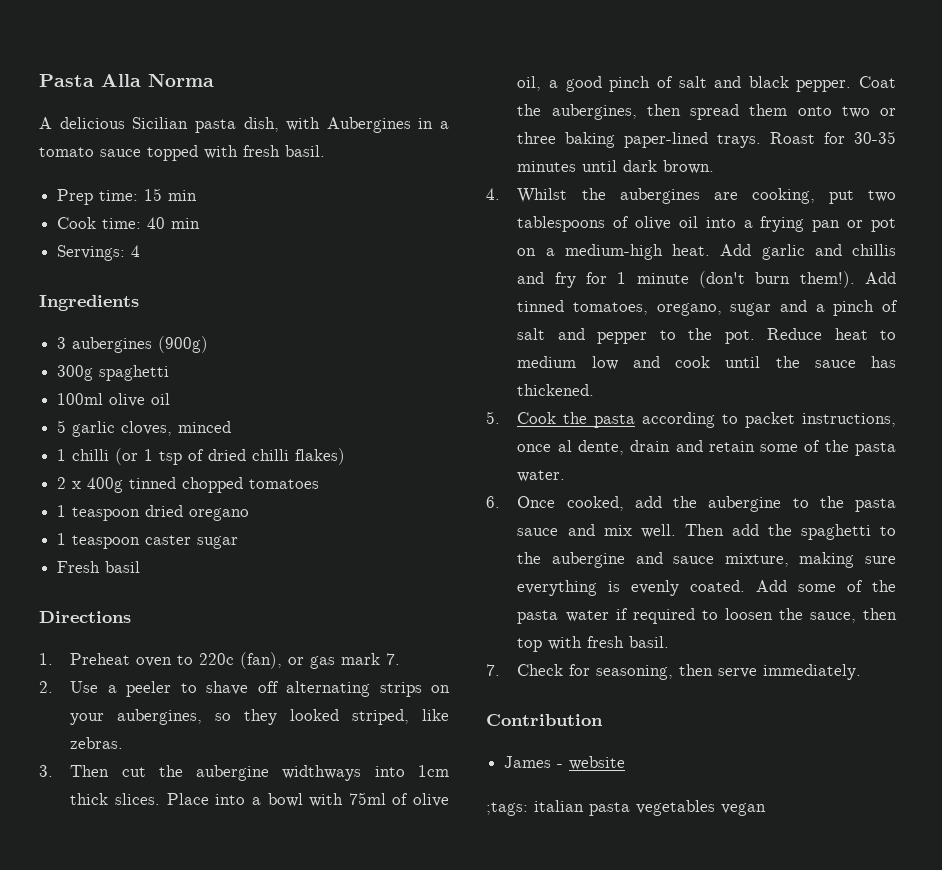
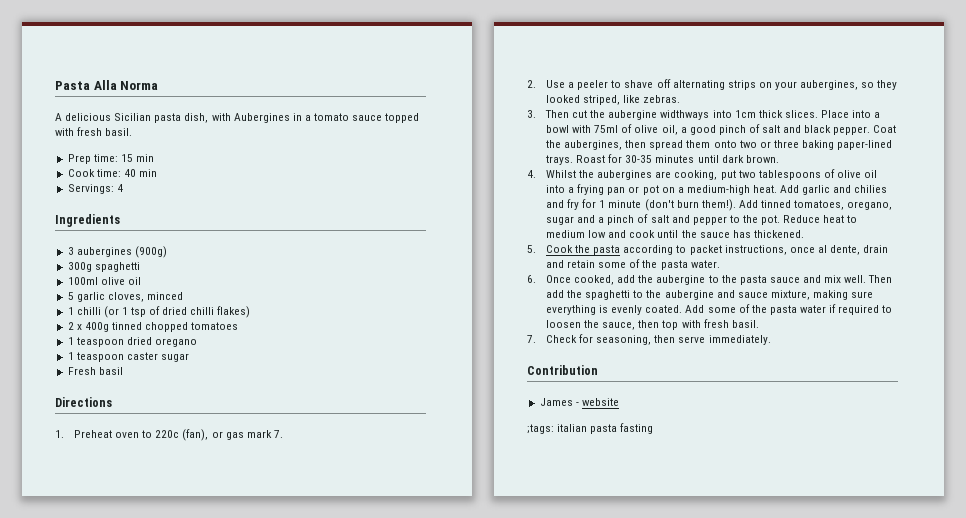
- Add garlic and chillis and fry for 1 minute (don't burn them!).
+ Add garlic and chilies and fry for 1 minute (don't burn them!).
- ;tags: italian pasta vegetables vegan
+ ;tags: italian pasta fasting

